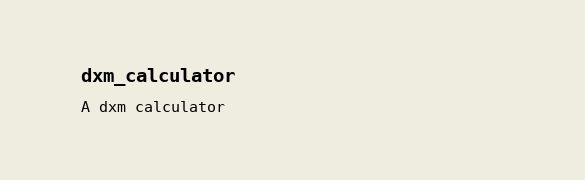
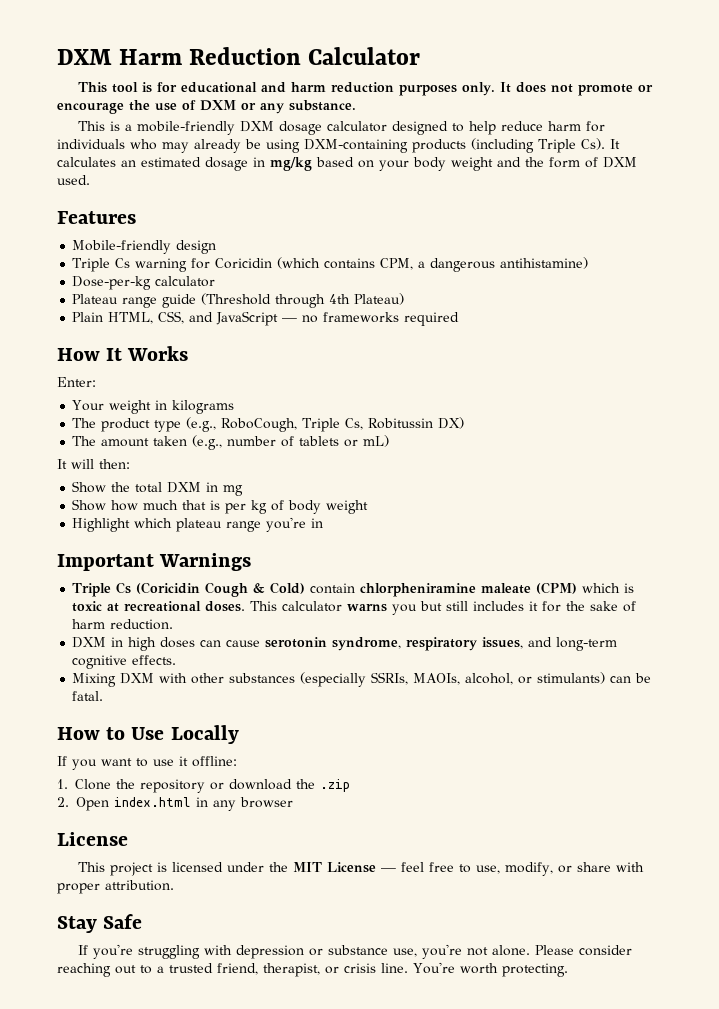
- dxm_calculator
- A dxm calculator
+ DXM Harm Reduction Calculator
+ This tool is for educational and harm reduction purposes only. It does not promote or encourage the use of DXM or any substance.
+ This is a mobile-friendly DXM dosage calculator designed to help reduce harm for individuals who may already be using DXM-containing products (including Triple Cs). It calculates an estimated dosage in mg/kg based on your body weight and the form of DXM used.
+ Features
+ Mobile-friendly design
+ Triple Cs warning for Coricidin (which contains CPM, a dangerous antihistamine)
+ Dose-per-kg calculator
+ Plateau range guide (Threshold through 4th Plateau)
+ Plain HTML, CSS, and JavaScript — no frameworks required
+ How It Works
+ Enter:
+ Your weight in kilograms
+ The product type (e.g., RoboCough, Triple Cs, Robitussin DX)
+ The amount taken (e.g., number of tablets or mL)
+ It will then:
+ Show the total DXM in mg
+ Show how much that is per kg of body weight
+ Highlight which plateau range you're in
+ Important Warnings
+ Triple Cs (Coricidin Cough & Cold) contain chlorpheniramine maleate (CPM) which is toxic at recreational doses. This calculator warns you but still includes it for the sake of harm reduction.
+ DXM in high doses can cause serotonin syndrome, respiratory issues, and long-term cognitive effects.
+ Mixing DXM with other substances (especially SSRIs, MAOIs, alcohol, or stimulants) can be fatal.
+ How to Use Locally
+ If you want to use it offline:
+ 1. Clone the repository or download the .zip
+ 2. Open index.html in any browser
+ License
+ This project is licensed under the MIT License — feel free to use, modify, or share with proper attribution.
+ Stay Safe
+ If you're struggling with depression or substance use, you're not alone. Please consider reaching out to a trusted friend, therapist, or crisis line. You're worth protecting.

